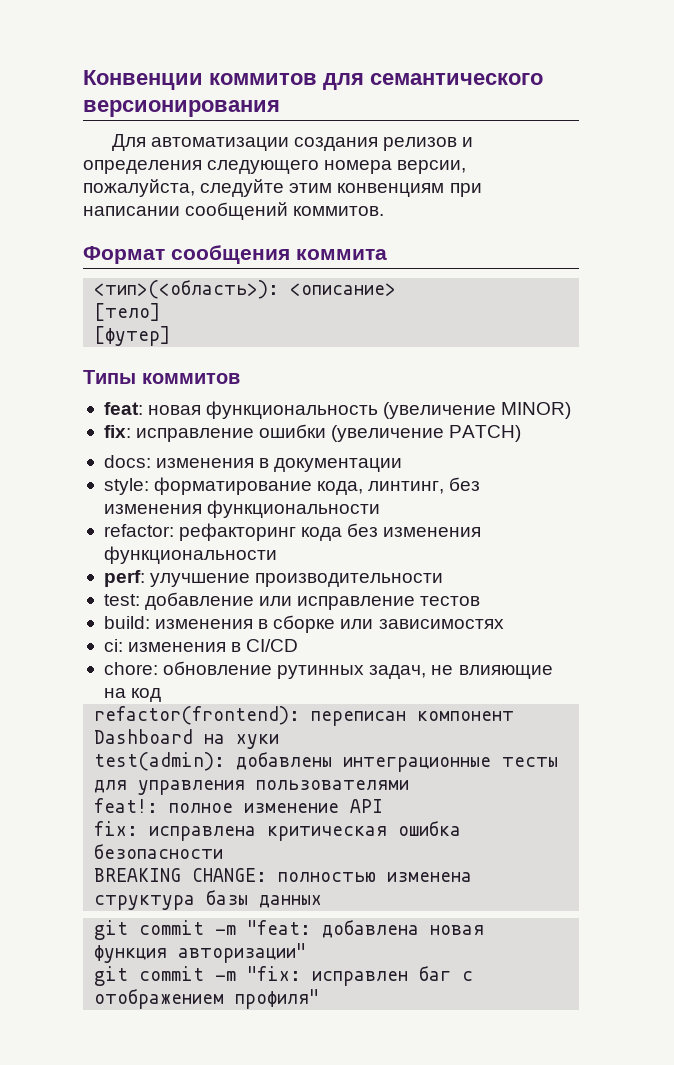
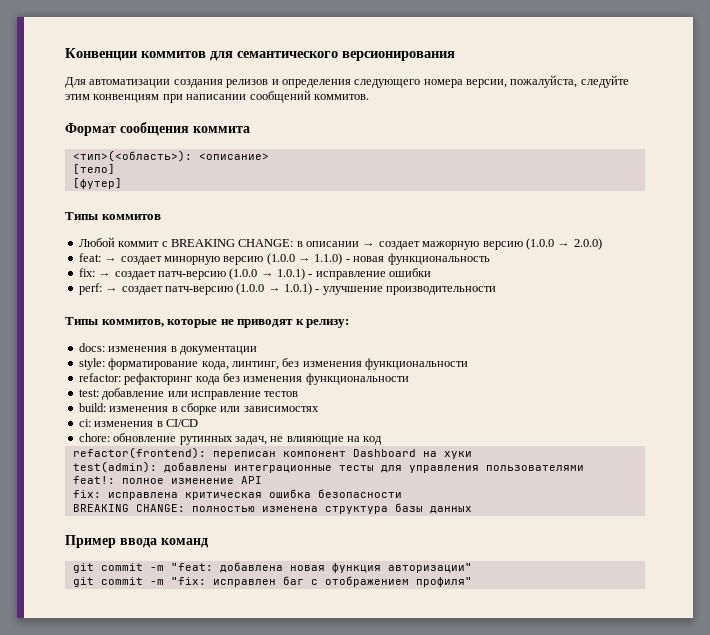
- feat: новая функциональность (увеличение MINOR)
- fix: исправление ошибки (увеличение PATCH)
+ Любой коммит с BREAKING CHANGE: в описании → создает мажорную версию (1.0.0 → 2.0.0)
+ feat: → создает минорную версию (1.0.0 → 1.1.0) - новая функциональность
+ fix: → создает патч-версию (1.0.0 → 1.0.1) - исправление ошибки
+ perf: → создает патч-версию (1.0.0 → 1.0.1) - улучшение производительности
+ Типы коммитов, которые не приводят к релизу:
- perf: улучшение производительности
+ Пример ввода команд

